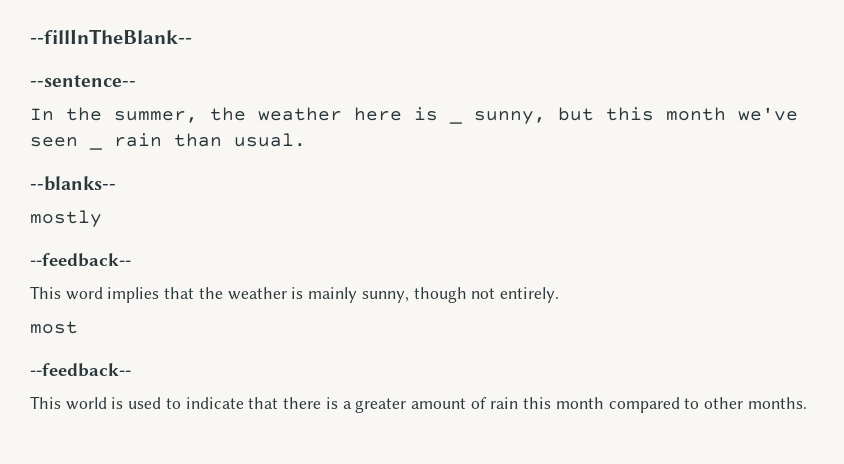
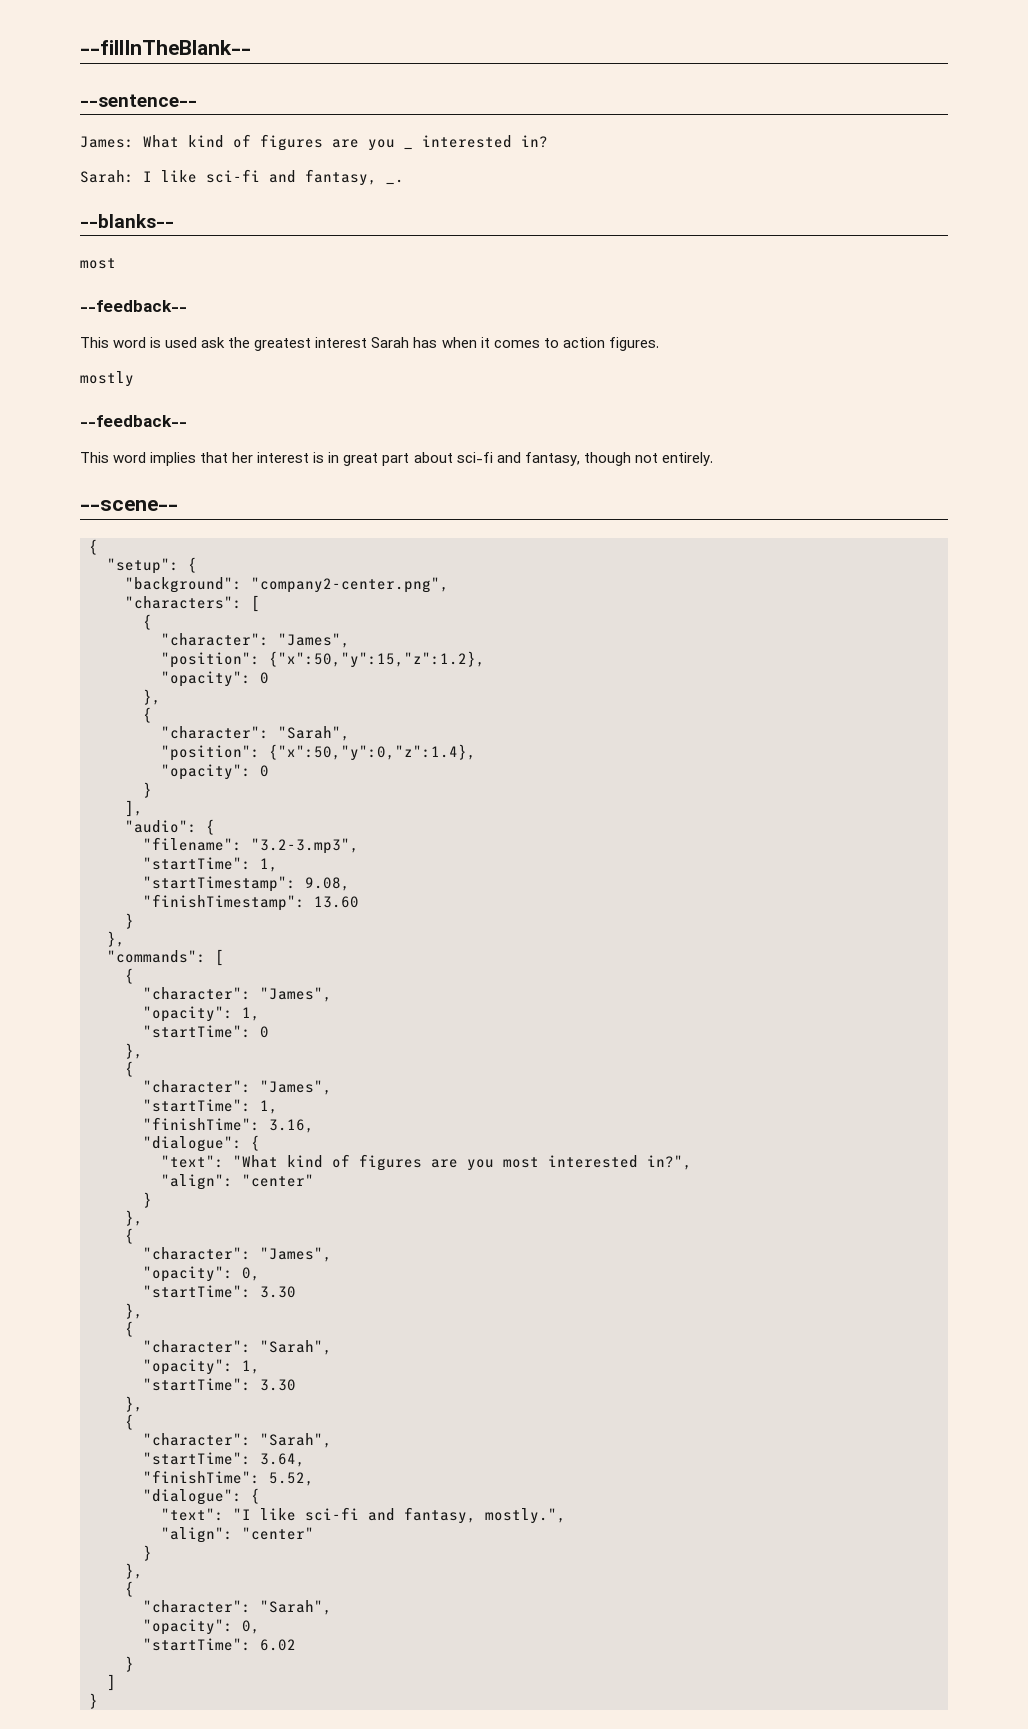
- In the summer, the weather here is _ sunny, but this month we've seen _ rain than usual.
+ James: What kind of figures are you _ interested in?
+ Sarah: I like sci-fi and fantasy, _.
  --blanks--
+ most
+ --feedback--
+ This word is used ask the greatest interest Sarah has when it comes to action figures.
- This word implies that the weather is mainly sunny, though not entirely.
- most
- --feedback--
- This world is used to indicate that there is a greater amount of rain this month compared to other months.
+ This word implies that her interest is in great part about sci-fi and fantasy, though not entirely.
+ --scene--
+ {
+ "setup": {
+ "background": "company2-center.png",
+ "characters": [
+ {
+ "character": "James",
+ "position": {"x":50,"y":15,"z":1.2},
+ "opacity": 0
+ },
+ {
+ "character": "Sarah",
+ "position": {"x":50,"y":0,"z":1.4},
+ "opacity": 0
+ }
+ ],
+ "audio": {
+ "filename": "3.2-3.mp3",
+ "startTime": 1,
+ "startTimestamp": 9.08,
+ "finishTimestamp": 13.60
+ }
+ },
+ "commands": [
+ {
+ "character": "James",
+ "opacity": 1,
+ "startTime": 0
+ },
+ {
+ "character": "James",
+ "startTime": 1,
+ "finishTime": 3.16,
+ "dialogue": {
+ "text": "What kind of figures are you most interested in?",
+ "align": "center"
+ }
+ },
+ {
+ "character": "James",
+ "opacity": 0,
+ "startTime": 3.30
+ },
+ {
+ "character": "Sarah",
+ "opacity": 1,
+ "startTime": 3.30
+ },
+ {
+ "character": "Sarah",
+ "startTime": 3.64,
+ "finishTime": 5.52,
+ "dialogue": {
+ "text": "I like sci-fi and fantasy, mostly.",
+ "align": "center"
+ }
+ },
+ {
+ "character": "Sarah",
+ "opacity": 0,
+ "startTime": 6.02
+ }
+ ]
+ }

